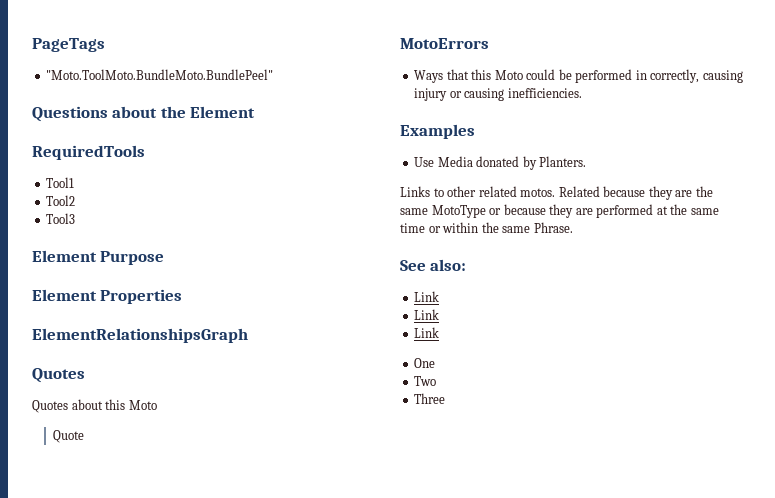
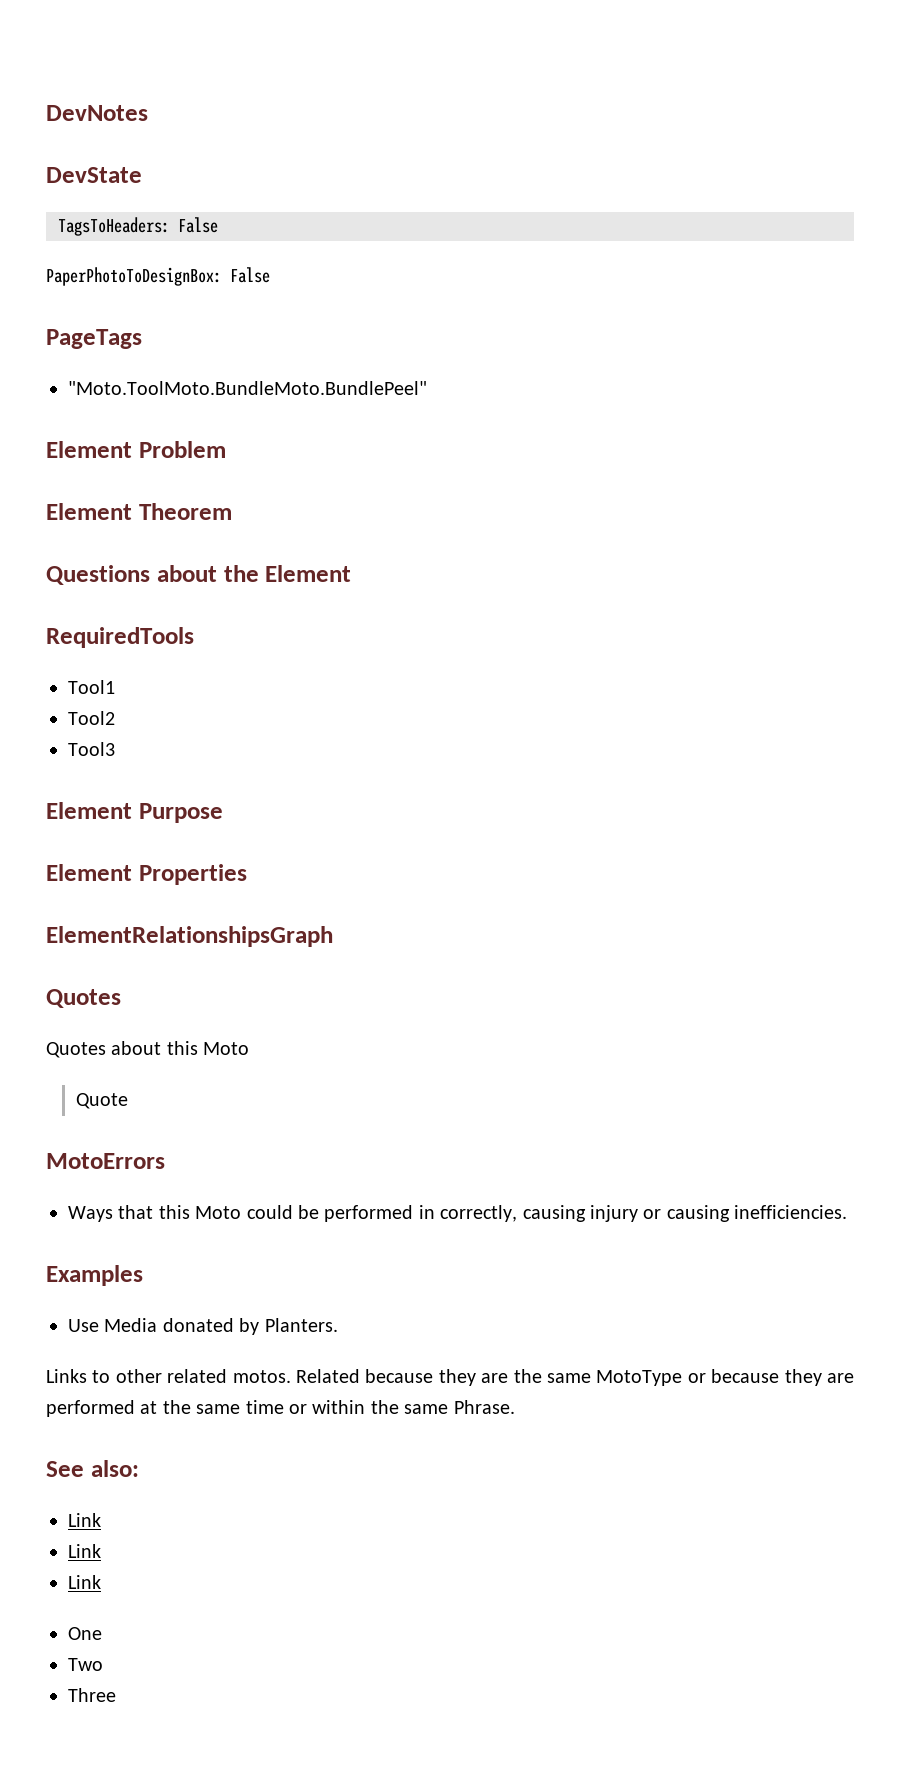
+ DevNotes
+ DevState
+ TagsToHeaders: False
+ PaperPhotoToDesignBox: False
  PageTags
  "Moto.ToolMoto.BundleMoto.BundlePeel"
+ Element Problem
+ Element Theorem

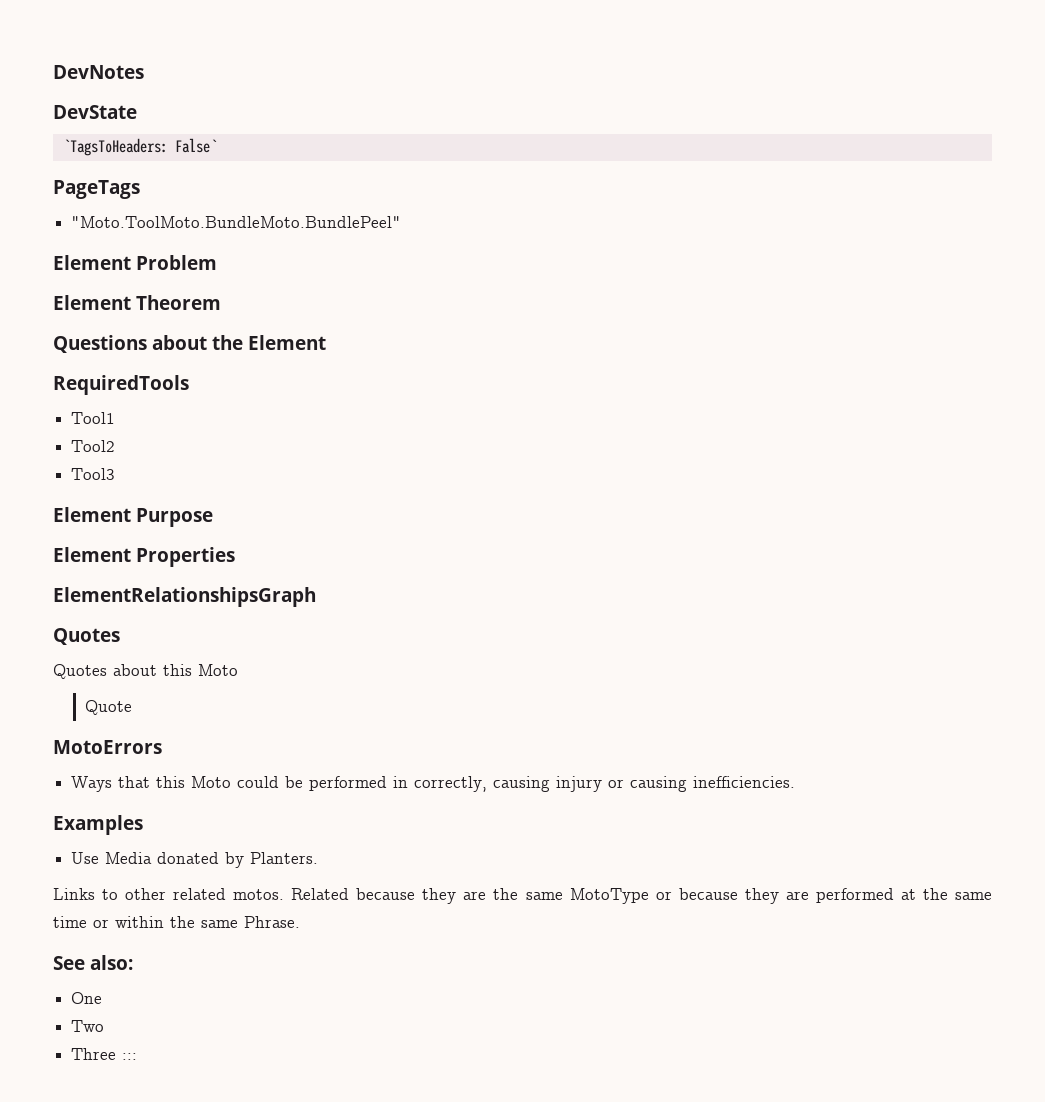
- TagsToHeaders: False
- PaperPhotoToDesignBox: False
+ `TagsToHeaders: False`
  See also:
- Link
- Link
- Link
- Three
+ Three :::

